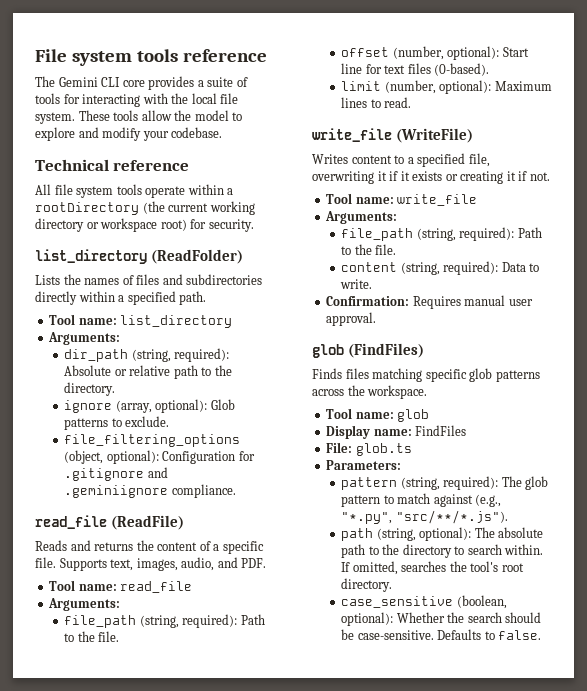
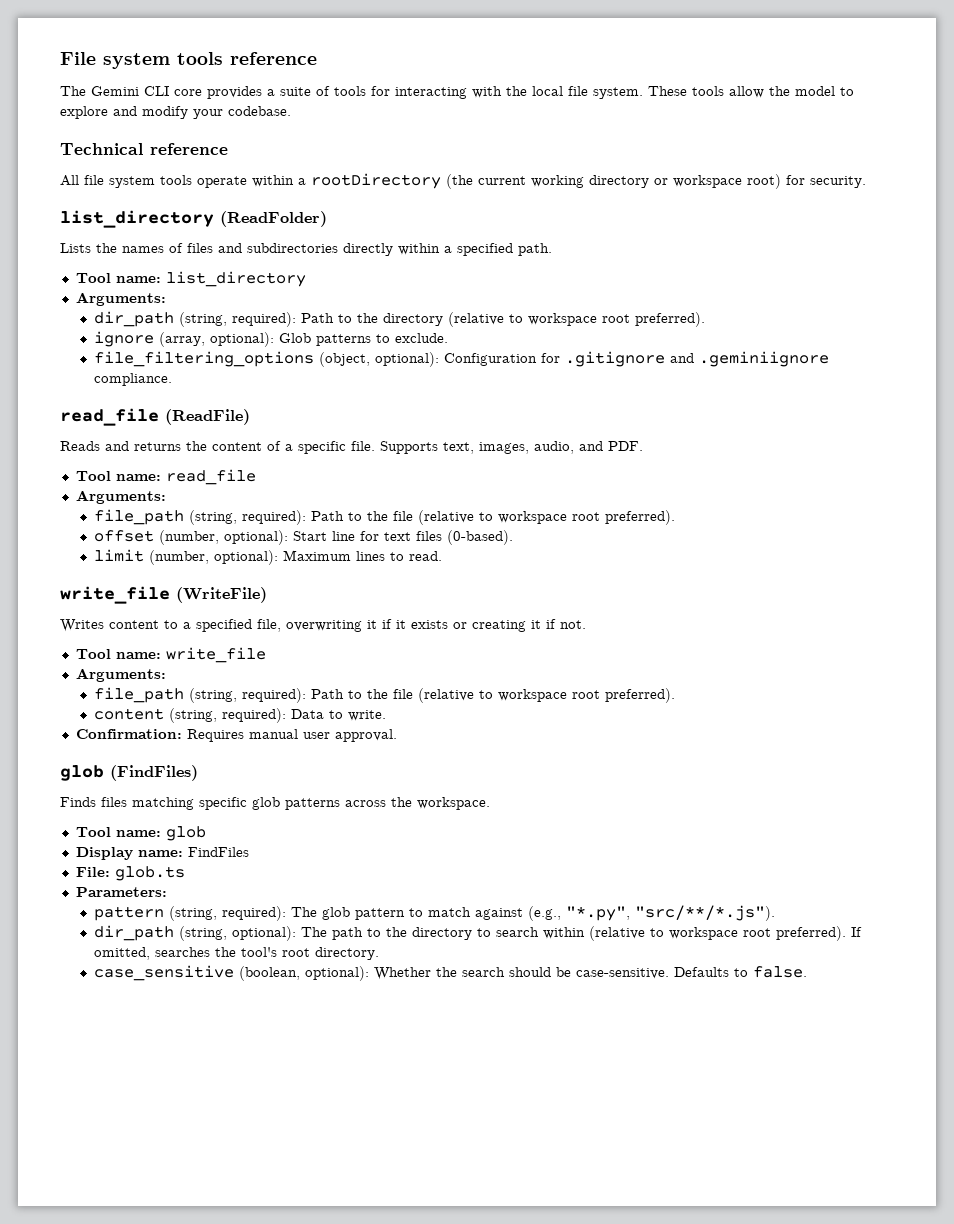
- dir_path (string, required): Absolute or relative path to the directory.
+ dir_path (string, required): Path to the directory (relative to workspace root preferred).
  Tool name: read_file
  Arguments:
- file_path (string, required): Path to the file.
+ file_path (string, required): Path to the file (relative to workspace root preferred).
  Tool name: write_file
  Arguments:
- file_path (string, required): Path to the file.
+ file_path (string, required): Path to the file (relative to workspace root preferred).
- path (string, optional): The absolute path to the directory to search within.
+ dir_path (string, optional): The path to the directory to search within (relative to workspace root preferred).

